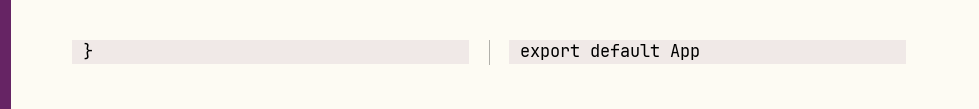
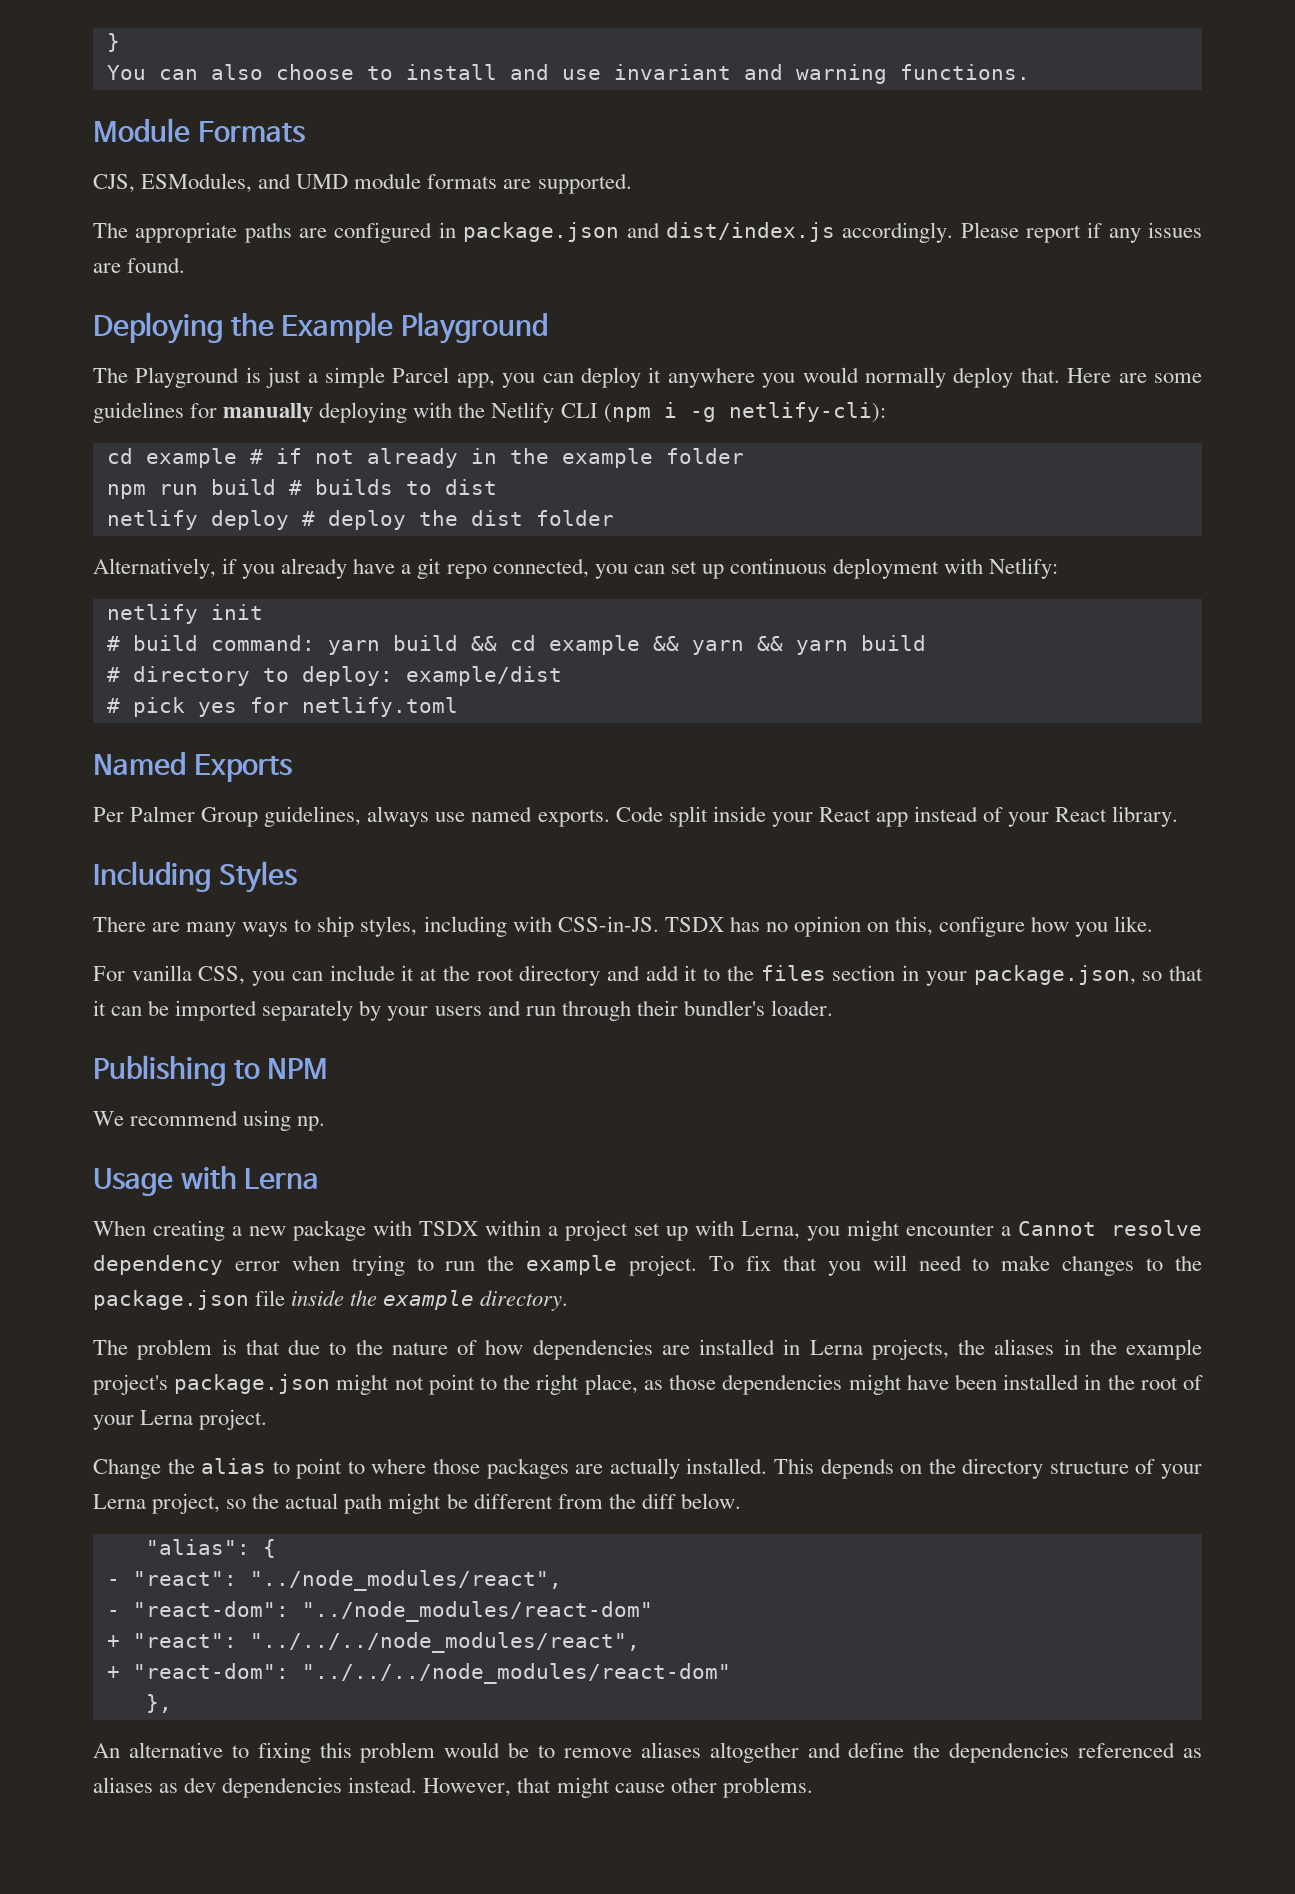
- export default App
+ You can also choose to install and use invariant and warning functions.
+ Module Formats
+ CJS, ESModules, and UMD module formats are supported.
+ The appropriate paths are configured in package.json and dist/index.js accordingly. Please report if any issues are found.
+ Deploying the Example Playground
+ The Playground is just a simple Parcel app, you can deploy it anywhere you would normally deploy that. Here are some guidelines for manually deploying with the Netlify CLI (npm i -g netlify-cli):
+ cd example # if not already in the example folder
+ npm run build # builds to dist
+ netlify deploy # deploy the dist folder
+ Alternatively, if you already have a git repo connected, you can set up continuous deployment with Netlify:
+ netlify init
+ # build command: yarn build && cd example && yarn && yarn build
+ # directory to deploy: example/dist
+ # pick yes for netlify.toml
+ Named Exports
+ Per Palmer Group guidelines, always use named exports. Code split inside your React app instead of your React library.
+ Including Styles
+ There are many ways to ship styles, including with CSS-in-JS. TSDX has no opinion on this, configure how you like.
+ For vanilla CSS, you can include it at the root directory and add it to the files section in your package.json, so that it can be imported separately by your users and run through their bundler's loader.
+ Publishing to NPM
+ We recommend using np.
+ Usage with Lerna
+ When creating a new package with TSDX within a project set up with Lerna, you might encounter a Cannot resolve dependency error when trying to run the example project. To fix that you will need to make changes to the package.json file inside the example directory.
+ The problem is that due to the nature of how dependencies are installed in Lerna projects, the aliases in the example project's package.json might not point to the right place, as those dependencies might have been installed in the root of your Lerna project.
+ Change the alias to point to where those packages are actually installed. This depends on the directory structure of your Lerna project, so the actual path might be different from the diff below.
+ "alias": {
+ - "react": "../node_modules/react",
+ - "react-dom": "../node_modules/react-dom"
+ + "react": "../../../node_modules/react",
+ + "react-dom": "../../../node_modules/react-dom"
+ },
+ An alternative to fixing this problem would be to remove aliases altogether and define the dependencies referenced as aliases as dev dependencies instead. However, that might cause other problems.

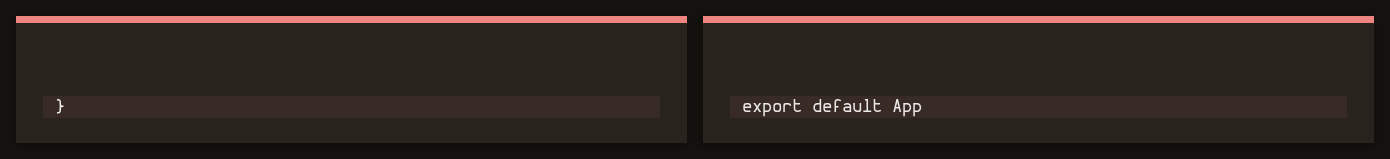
- You can also choose to install and use invariant and warning functions.
- Module Formats
- CJS, ESModules, and UMD module formats are supported.
- The appropriate paths are configured in package.json and dist/index.js accordingly. Please report if any issues are found.
- Deploying the Example Playground
- The Playground is just a simple Parcel app, you can deploy it anywhere you would normally deploy that. Here are some guidelines for manually deploying with the Netlify CLI (npm i -g netlify-cli):
- cd example # if not already in the example folder
- npm run build # builds to dist
- netlify deploy # deploy the dist folder
- Alternatively, if you already have a git repo connected, you can set up continuous deployment with Netlify:
- netlify init
- # build command: yarn build && cd example && yarn && yarn build
- # directory to deploy: example/dist
- # pick yes for netlify.toml
- Named Exports
- Per Palmer Group guidelines, always use named exports. Code split inside your React app instead of your React library.
- Including Styles
- There are many ways to ship styles, including with CSS-in-JS. TSDX has no opinion on this, configure how you like.
- For vanilla CSS, you can include it at the root directory and add it to the files section in your package.json, so that it can be imported separately by your users and run through their bundler's loader.
- Publishing to NPM
- We recommend using np.
- Usage with Lerna
- When creating a new package with TSDX within a project set up with Lerna, you might encounter a Cannot resolve dependency error when trying to run the example project. To fix that you will need to make changes to the package.json file inside the example directory.
- The problem is that due to the nature of how dependencies are installed in Lerna projects, the aliases in the example project's package.json might not point to the right place, as those dependencies might have been installed in the root of your Lerna project.
- Change the alias to point to where those packages are actually installed. This depends on the directory structure of your Lerna project, so the actual path might be different from the diff below.
- "alias": {
- - "react": "../node_modules/react",
- - "react-dom": "../node_modules/react-dom"
- + "react": "../../../node_modules/react",
- + "react-dom": "../../../node_modules/react-dom"
- },
- An alternative to fixing this problem would be to remove aliases altogether and define the dependencies referenced as aliases as dev dependencies instead. However, that might cause other problems.
+ export default App

